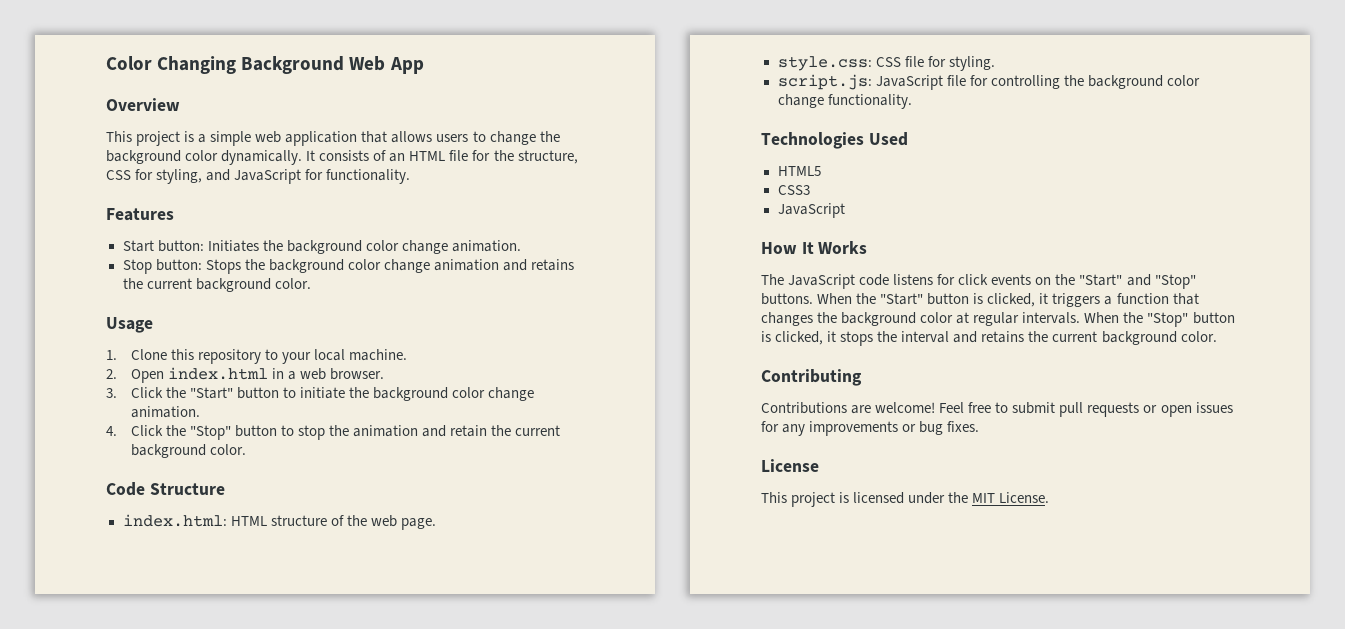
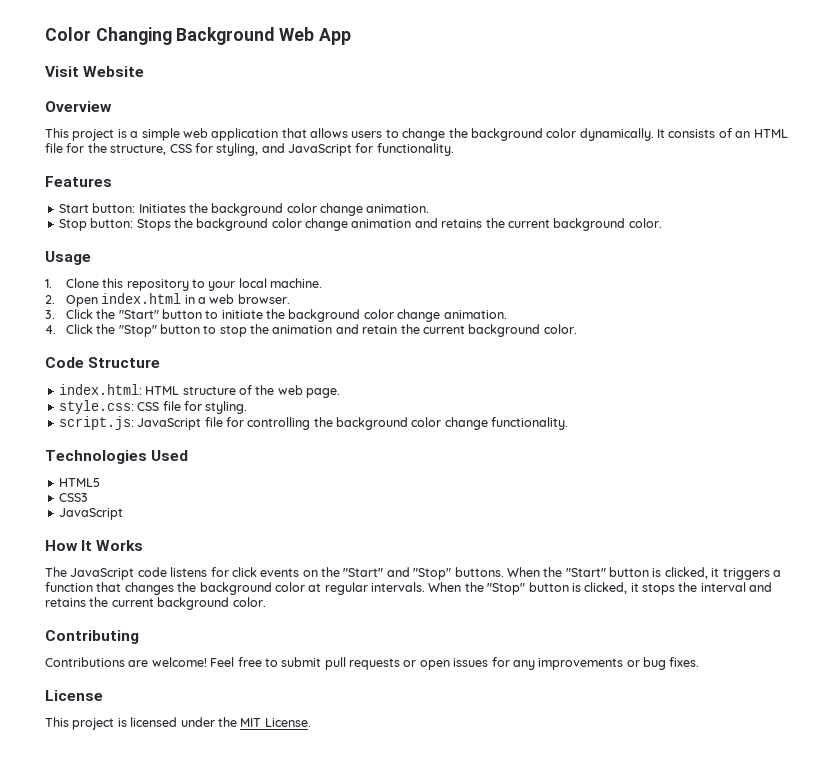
+ Visit Website

